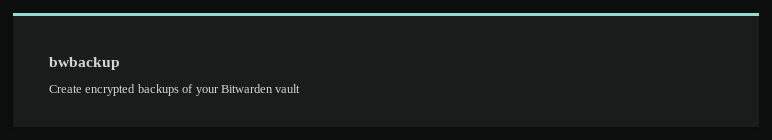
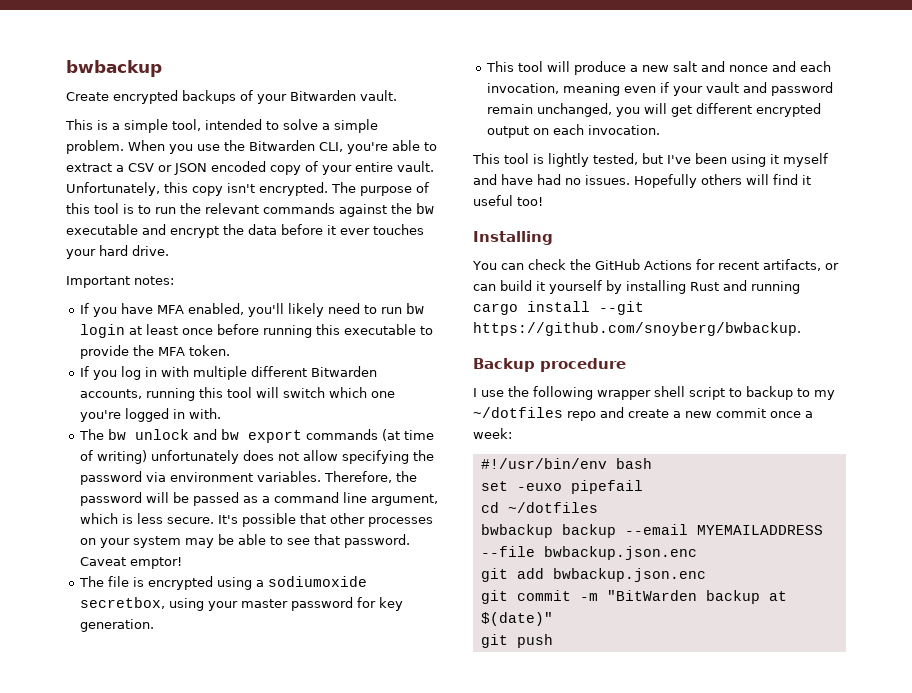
- Create encrypted backups of your Bitwarden vault
+ Create encrypted backups of your Bitwarden vault.
+ This is a simple tool, intended to solve a simple problem. When you use the Bitwarden CLI, you're able to extract a CSV or JSON encoded copy of your entire vault. Unfortunately, this copy isn't encrypted. The purpose of this tool is to run the relevant commands against the bw executable and encrypt the data before it ever touches your hard drive.
+ Important notes:
+ If you have MFA enabled, you'll likely need to run bw login at least once before running this executable to provide the MFA token.
+ If you log in with multiple different Bitwarden accounts, running this tool will switch which one you're logged in with.
+ The bw unlock and bw export commands (at time of writing) unfortunately does not allow specifying the password via environment variables. Therefore, the password will be passed as a command line argument, which is less secure. It's possible that other processes on your system may be able to see that password. Caveat emptor!
+ The file is encrypted using a sodiumoxide secretbox, using your master password for key generation.
+ This tool will produce a new salt and nonce and each invocation, meaning even if your vault and password remain unchanged, you will get different encrypted output on each invocation.
+ This tool is lightly tested, but I've been using it myself and have had no issues. Hopefully others will find it useful too!
+ Installing
+ You can check the GitHub Actions for recent artifacts, or can build it yourself by installing Rust and running cargo install --git https://github.com/snoyberg/bwbackup.
+ Backup procedure
+ I use the following wrapper shell script to backup to my ~/dotfiles repo and create a new commit once a week:
+ #!/usr/bin/env bash
+ set -euxo pipefail
+ cd ~/dotfiles
+ bwbackup backup --email MYEMAILADDRESS --file bwbackup.json.enc
+ git add bwbackup.json.enc
+ git commit -m "BitWarden backup at $(date)"
+ git push

